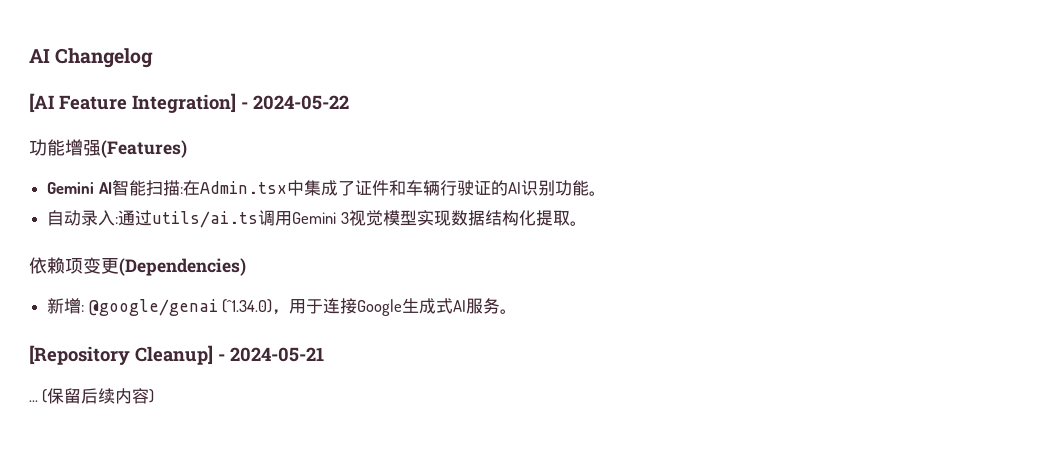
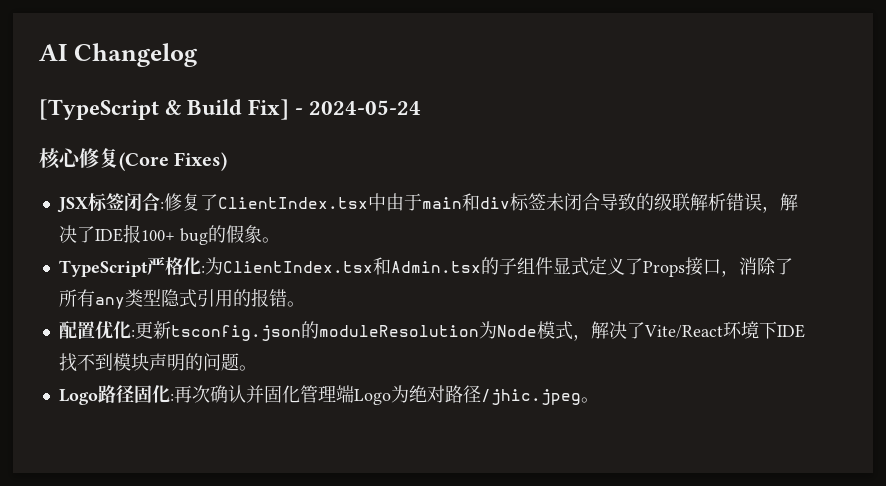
- [AI Feature Integration] - 2024-05-22
- 功能增强(Features)
- Gemini AI智能扫描:在Admin.tsx中集成了证件和车辆行驶证的AI识别功能。
- 自动录入:通过utils/ai.ts调用Gemini 3视觉模型实现数据结构化提取。
- 依赖项变更(Dependencies)
- 新增: @google/genai (^1.34.0)，用于连接Google生成式AI服务。
- [Repository Cleanup] - 2024-05-21
- ... (保留后续内容)
+ [TypeScript & Build Fix] - 2024-05-24
+ 核心修复(Core Fixes)
+ JSX标签闭合:修复了ClientIndex.tsx中由于main和div标签未闭合导致的级联解析错误，解决了IDE报100+ bug的假象。
+ TypeScript严格化:为ClientIndex.tsx和Admin.tsx的子组件显式定义了Props接口，消除了所有any类型隐式引用的报错。
+ 配置优化:更新tsconfig.json的moduleResolution为Node模式，解决了Vite/React环境下IDE找不到模块声明的问题。
+ Logo路径固化:再次确认并固化管理端Logo为绝对路径/jhic.jpeg。

